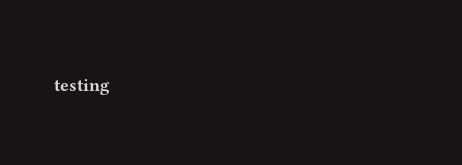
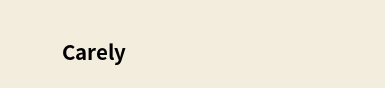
- testing
+ Carely

